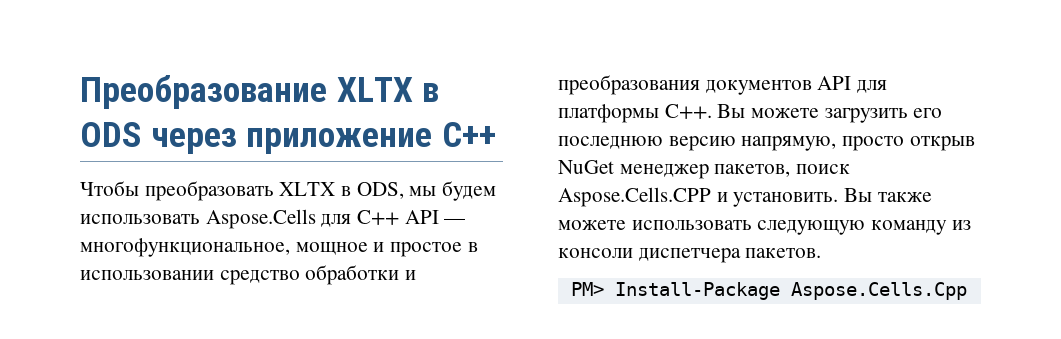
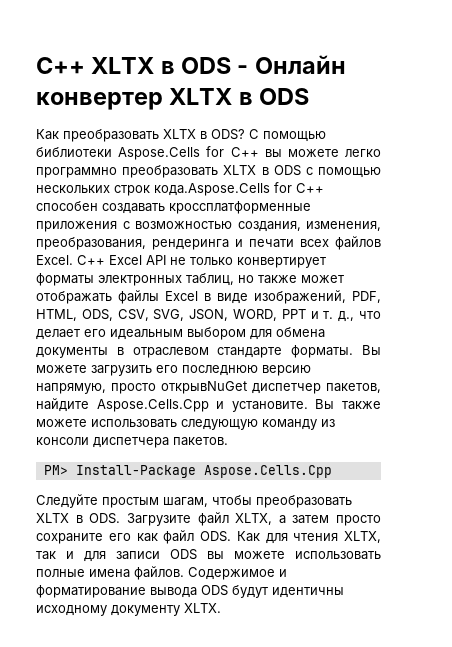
- Преобразование XLTX в ODS через приложение C++
- Чтобы преобразовать XLTX в ODS, мы будем использовать Aspose.Cells для C++ API — многофункциональное, мощное и простое в использовании средство обработки и преобразования документов API для платформы C++. Вы можете загрузить его последнюю версию напрямую, просто открыв NuGet менеджер пакетов, поиск Aspose.Cells.CPP и установить.
+ C++ XLTX в ODS - Онлайн конвертер XLTX в ODS
+ Как преобразовать XLTX в ODS? С помощью библиотеки Aspose.Cells for C++ вы можете легко программно преобразовать XLTX в ODS с помощью нескольких строк кода.Aspose.Cells for C++ способен создавать кроссплатформенные приложения с возможностью создания, изменения, преобразования, рендеринга и печати всех файлов Excel. C++ Excel API не только конвертирует форматы электронных таблиц, но также может отображать файлы Excel в виде изображений, PDF, HTML, ODS, CSV, SVG, JSON, WORD, PPT и т. д., что делает его идеальным выбором для обмена документы в отраслевом стандарте форматы. Вы можете загрузить его последнюю версию напрямую, просто открывNuGet диспетчер пакетов, найдите Aspose.Cells.Cpp и установите.
+ Следуйте простым шагам, чтобы преобразовать XLTX в ODS. Загрузите файл XLTX, а затем просто сохраните его как файл ODS. Как для чтения XLTX, так и для записи ODS вы можете использовать полные имена файлов. Содержимое и форматирование вывода ODS будут идентичны исходному документу XLTX.

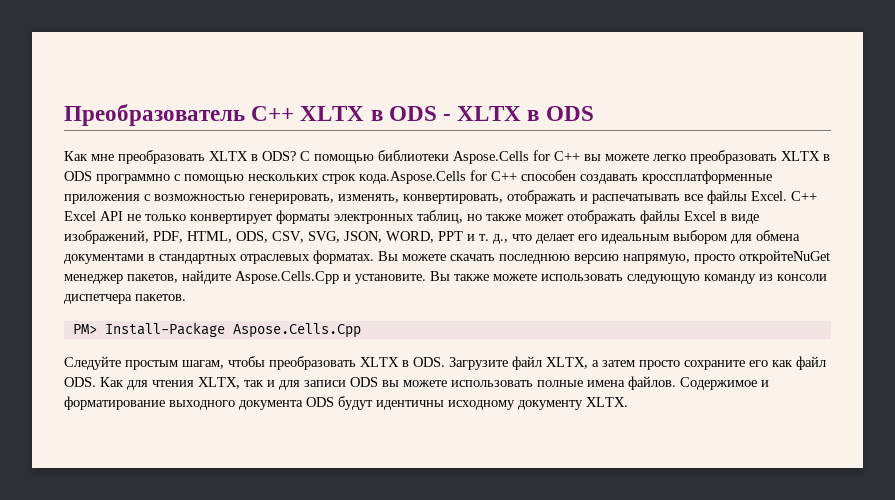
- C++ XLTX в ODS - Онлайн конвертер XLTX в ODS
+ Преобразователь C++ XLTX в ODS - XLTX в ODS
- Как преобразовать XLTX в ODS?
+ Как мне преобразовать XLTX в ODS?
- С помощью библиотеки Aspose.Cells for C++ вы можете легко программно преобразовать XLTX в ODS с помощью нескольких строк кода.Aspose.Cells for C++ способен создавать кроссплатформенные приложения с возможностью создания, изменения, преобразования, рендеринга и печати всех файлов Excel.
+ С помощью библиотеки Aspose.Cells for C++ вы можете легко преобразовать XLTX в ODS программно с помощью нескольких строк кода.Aspose.Cells for C++ способен создавать кроссплатформенные приложения с возможностью генерировать, изменять, конвертировать, отображать и распечатывать все файлы Excel.
- C++ Excel API не только конвертирует форматы электронных таблиц, но также может отображать файлы Excel в виде изображений, PDF, HTML, ODS, CSV, SVG, JSON, WORD, PPT и т. д., что делает его идеальным выбором для обмена документы в отраслевом стандарте форматы. Вы можете загрузить его последнюю версию напрямую, просто открывNuGet диспетчер пакетов, найдите Aspose.Cells.Cpp и установите.
+ C++ Excel API не только конвертирует форматы электронных таблиц, но также может отображать файлы Excel в виде изображений, PDF, HTML, ODS, CSV, SVG, JSON, WORD, PPT и т. д., что делает его идеальным выбором для обмена документами в стандартных отраслевых форматах. Вы можете скачать последнюю версию напрямую, просто откройтеNuGet менеджер пакетов, найдите Aspose.Cells.Cpp и установите.
- Содержимое и форматирование вывода ODS будут идентичны исходному документу XLTX.
+ Содержимое и форматирование выходного документа ODS будут идентичны исходному документу XLTX.

